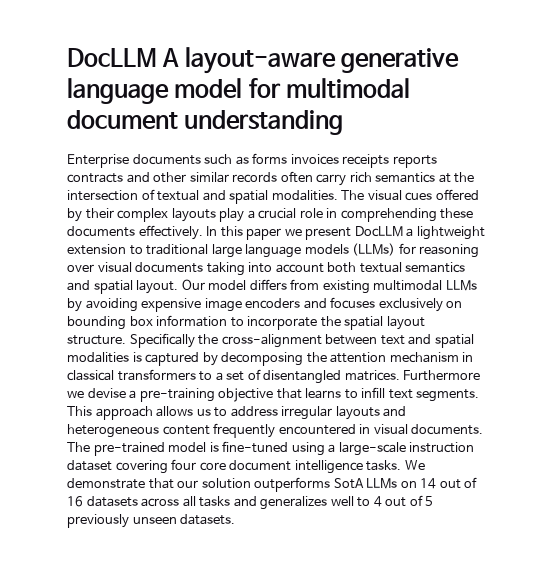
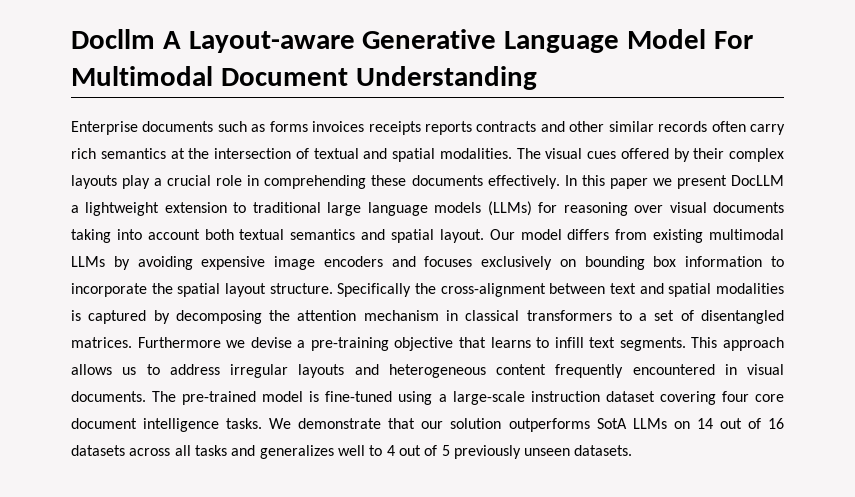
- DocLLM A layout-aware generative language model for multimodal document understanding
+ Docllm A Layout-aware Generative Language Model For Multimodal Document Understanding

